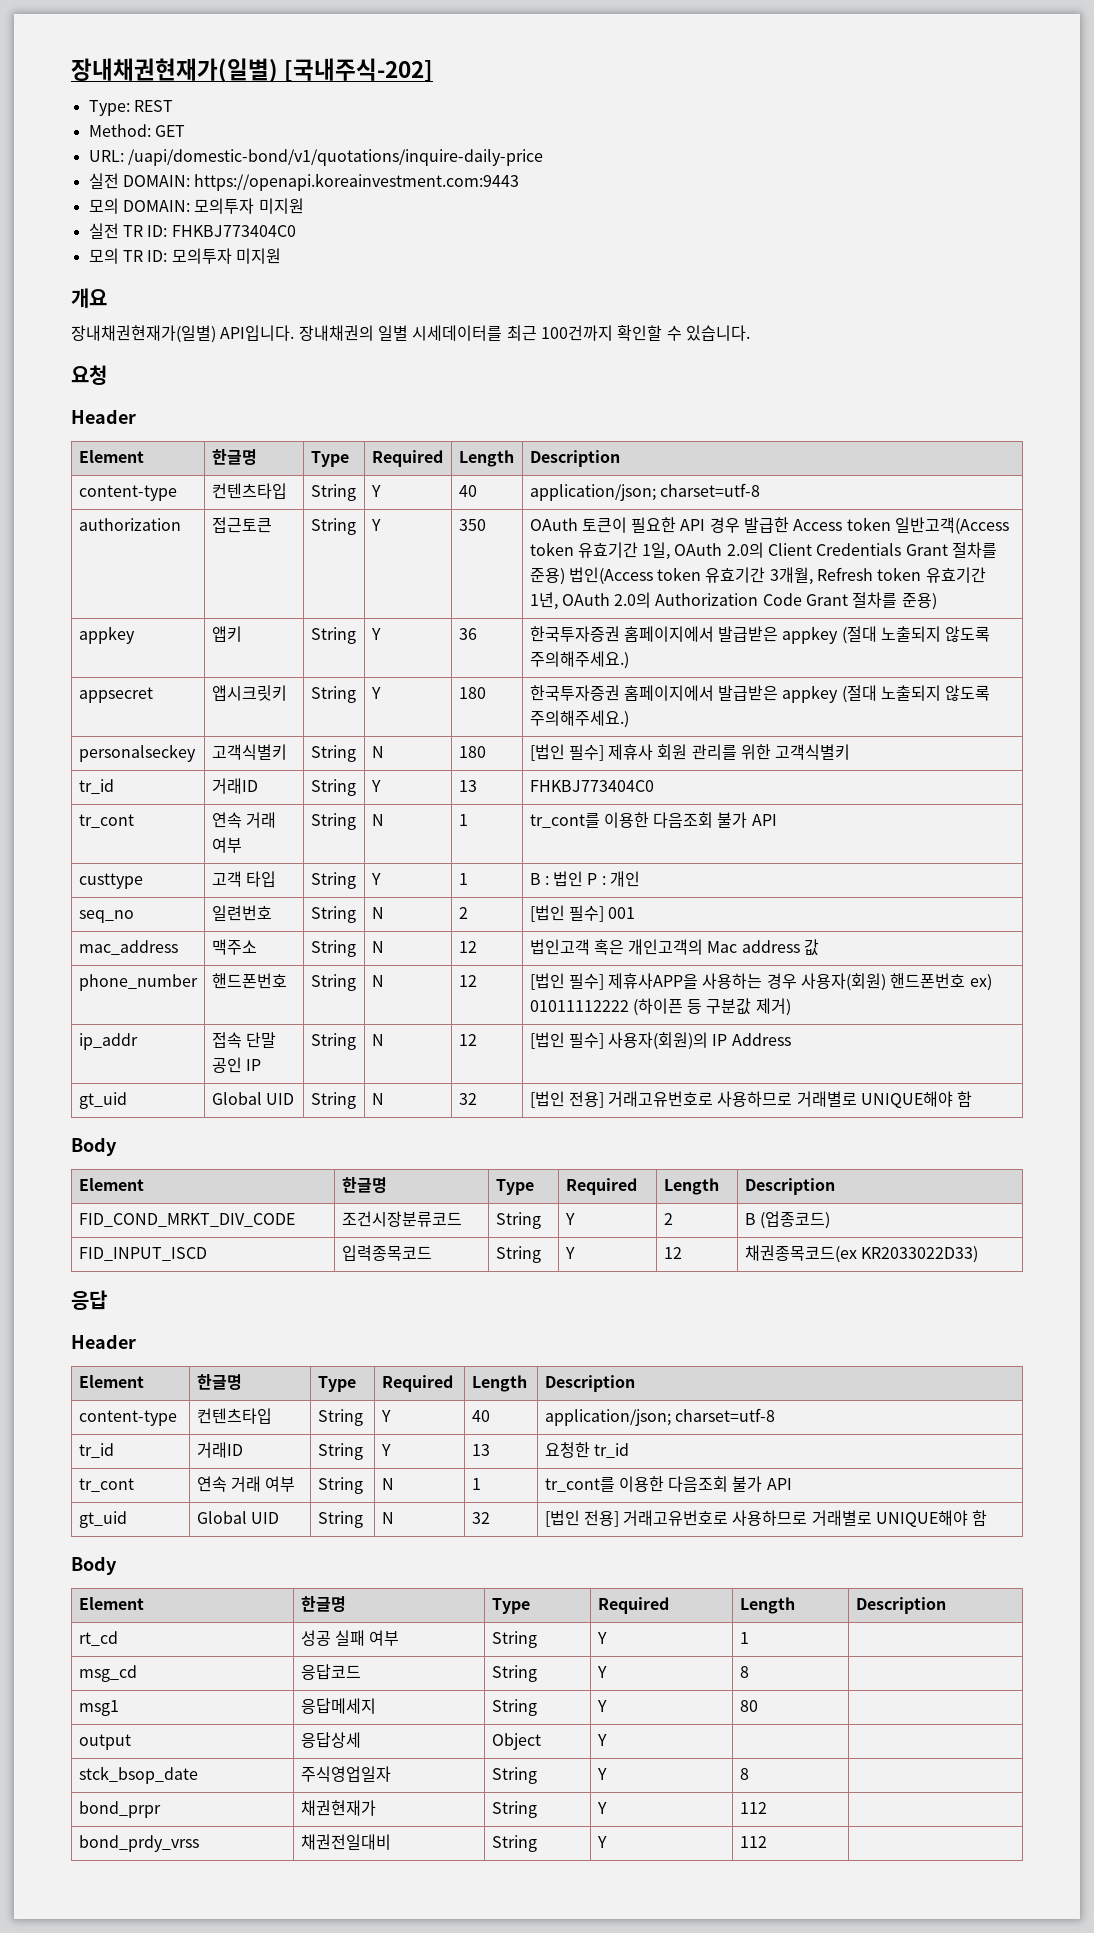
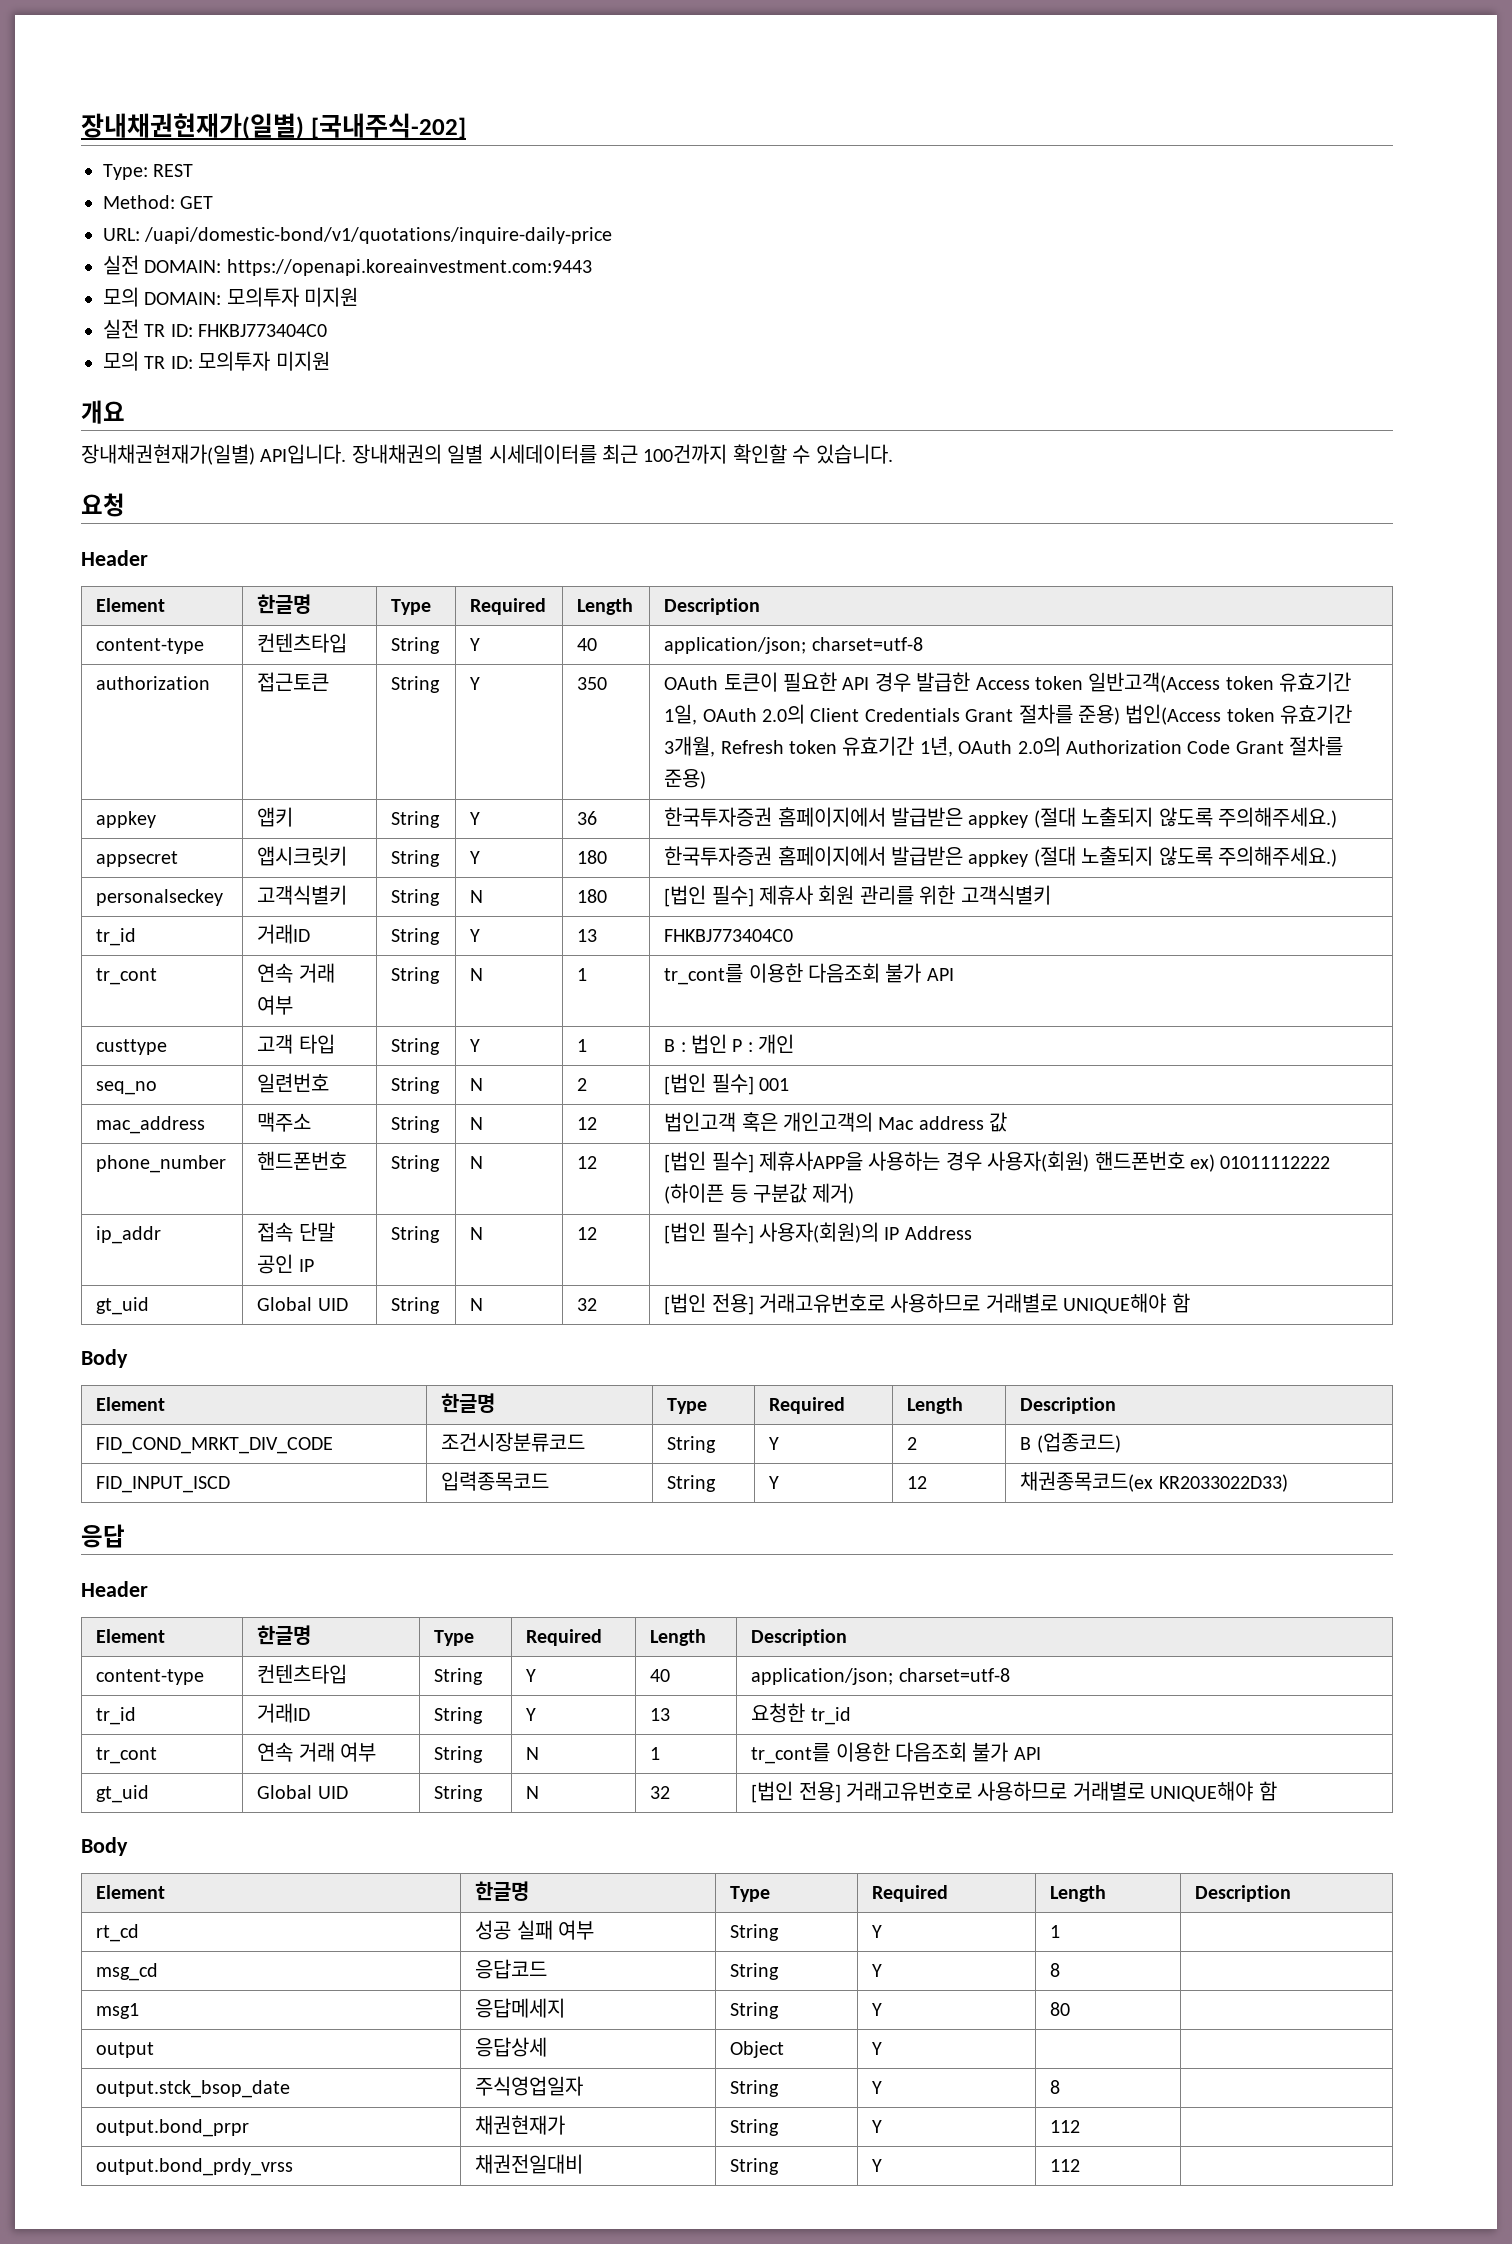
- stck_bsop_date | 주식영업일자 | String | Y | 8 |
+ output.stck_bsop_date | 주식영업일자 | String | Y | 8 |
- bond_prpr | 채권현재가 | String | Y | 112 |
+ output.bond_prpr | 채권현재가 | String | Y | 112 |
- bond_prdy_vrss | 채권전일대비 | String | Y | 112 |
+ output.bond_prdy_vrss | 채권전일대비 | String | Y | 112 |

